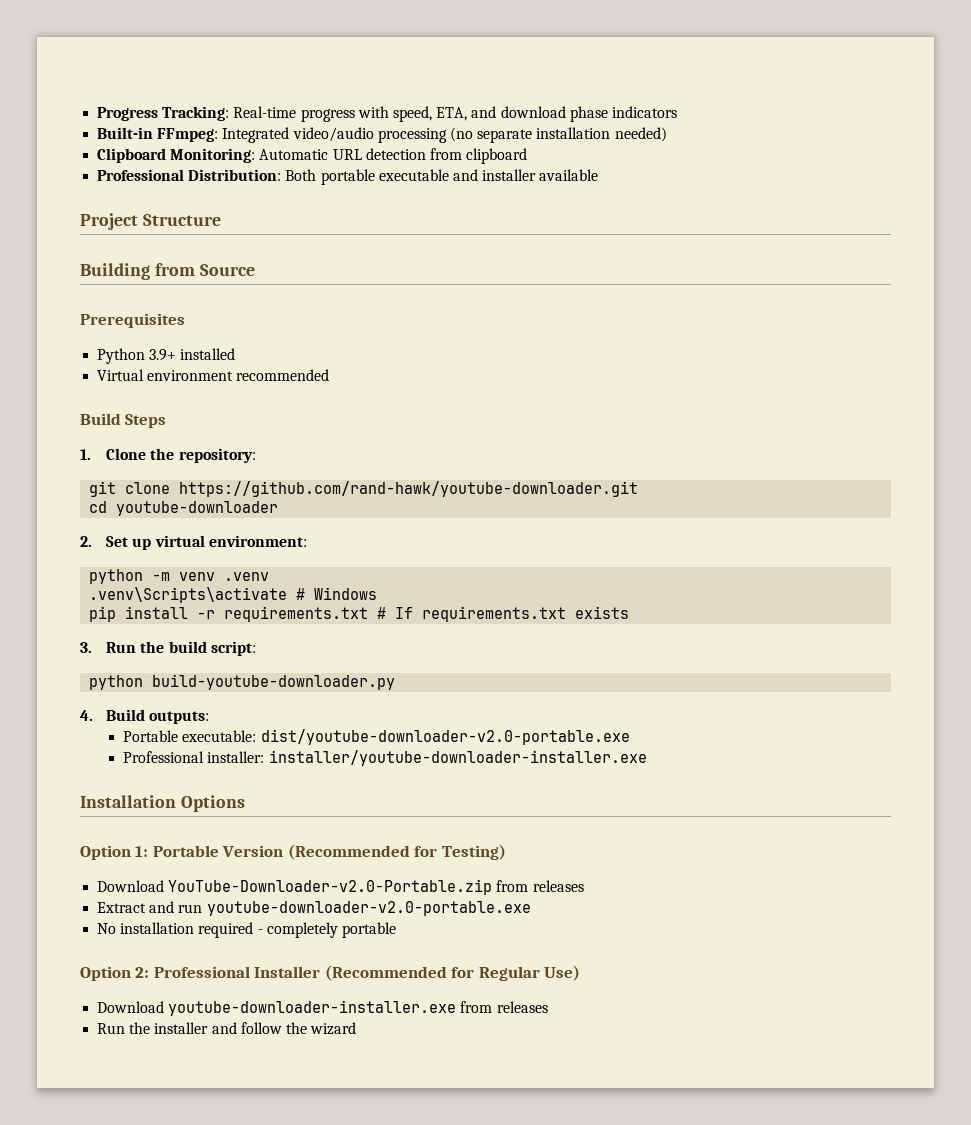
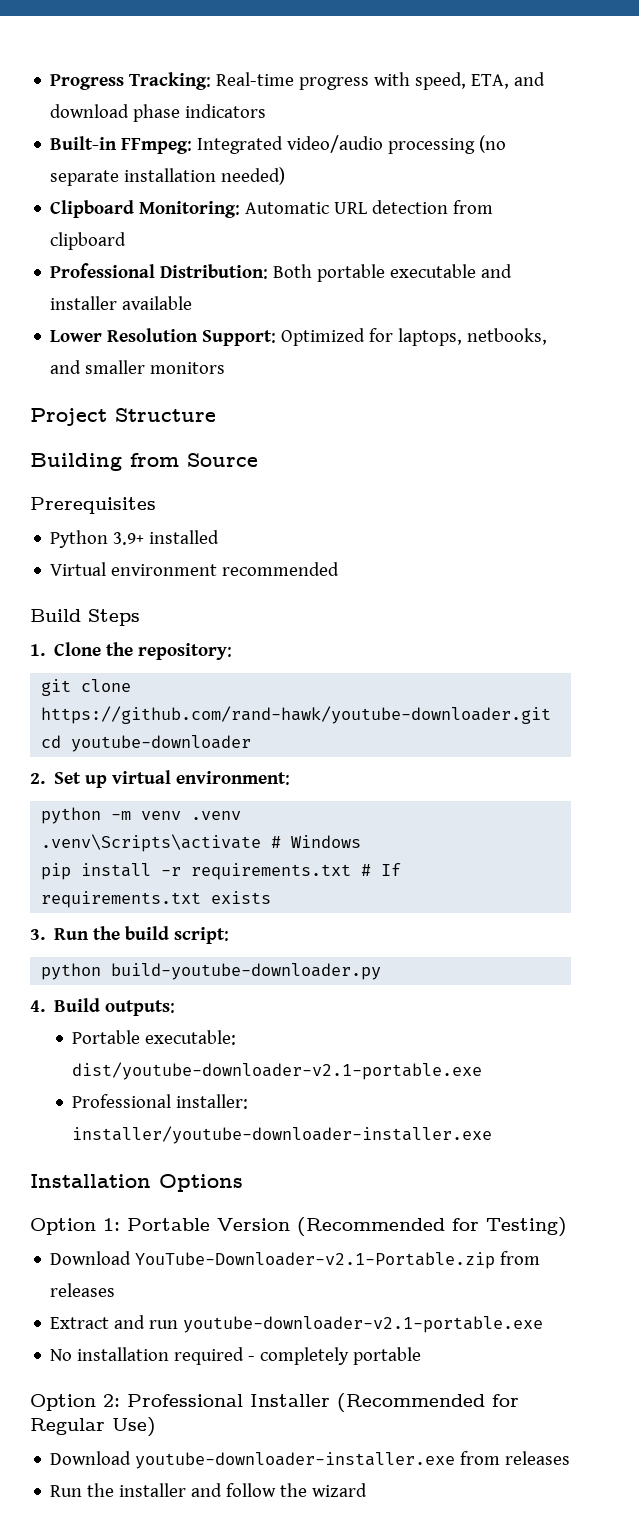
+ Lower Resolution Support: Optimized for laptops, netbooks, and smaller monitors
- Portable executable: dist/youtube-downloader-v2.0-portable.exe
+ Portable executable: dist/youtube-downloader-v2.1-portable.exe
- Download YouTube-Downloader-v2.0-Portable.zip from releases
+ Download YouTube-Downloader-v2.1-Portable.zip from releases
- Extract and run youtube-downloader-v2.0-portable.exe
+ Extract and run youtube-downloader-v2.1-portable.exe

